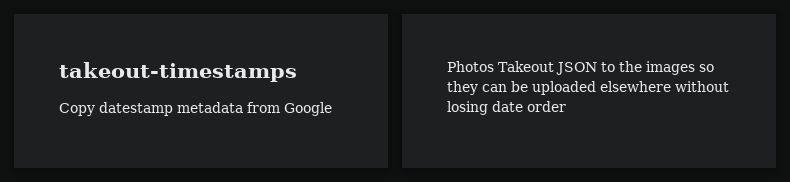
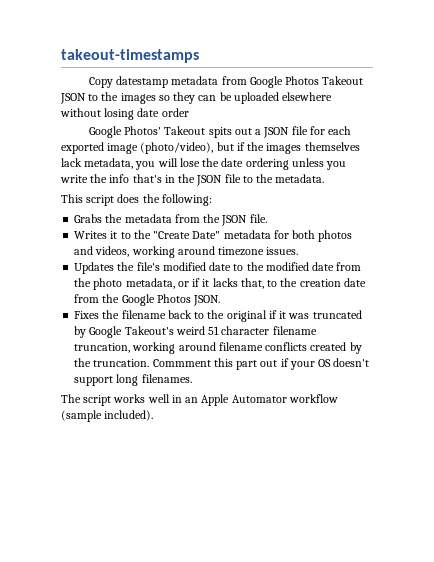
+ Google Photos' Takeout spits out a JSON file for each exported image (photo/video), but if the images themselves lack metadata, you will lose the date ordering unless you write the info that's in the JSON file to the metadata.
+ This script does the following:
+ Grabs the metadata from the JSON file.
+ Writes it to the "Create Date" metadata for both photos and videos, working around timezone issues.
+ Updates the file's modified date to the modified date from the photo metadata, or if it lacks that, to the creation date from the Google Photos JSON.
+ Fixes the filename back to the original if it was truncated by Google Takeout's weird 51 character filename truncation, working around filename conflicts created by the truncation. Commment this part out if your OS doesn't support long filenames.
+ The script works well in an Apple Automator workflow (sample included).

